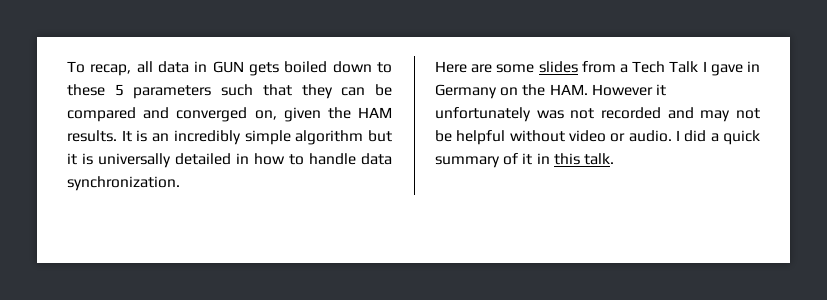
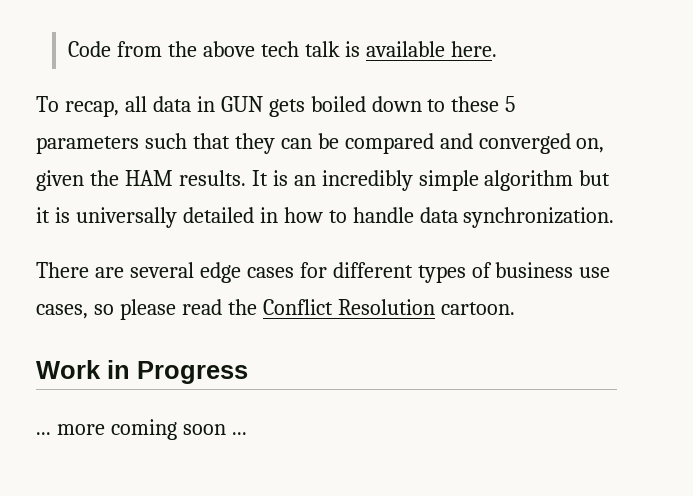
+ Code from the above tech talk is available here.
- Here are some slides from a Tech Talk I gave in Germany on the HAM. However it unfortunately was not recorded and may not be helpful without video or audio. I did a quick summary of it in this talk.
+ There are several edge cases for different types of business use cases, so please read the Conflict Resolution cartoon.
+ Work in Progress
+ ... more coming soon ...

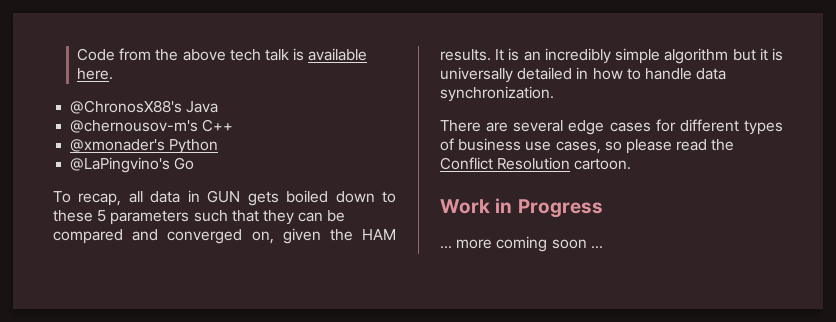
+ @ChronosX88's Java
+ @chernousov-m's C++
+ @xmonader's Python
+ @LaPingvino's Go

